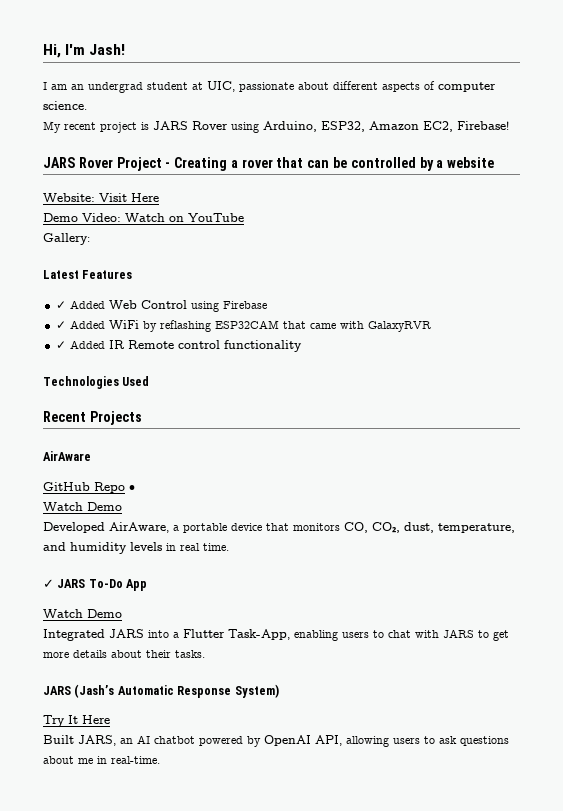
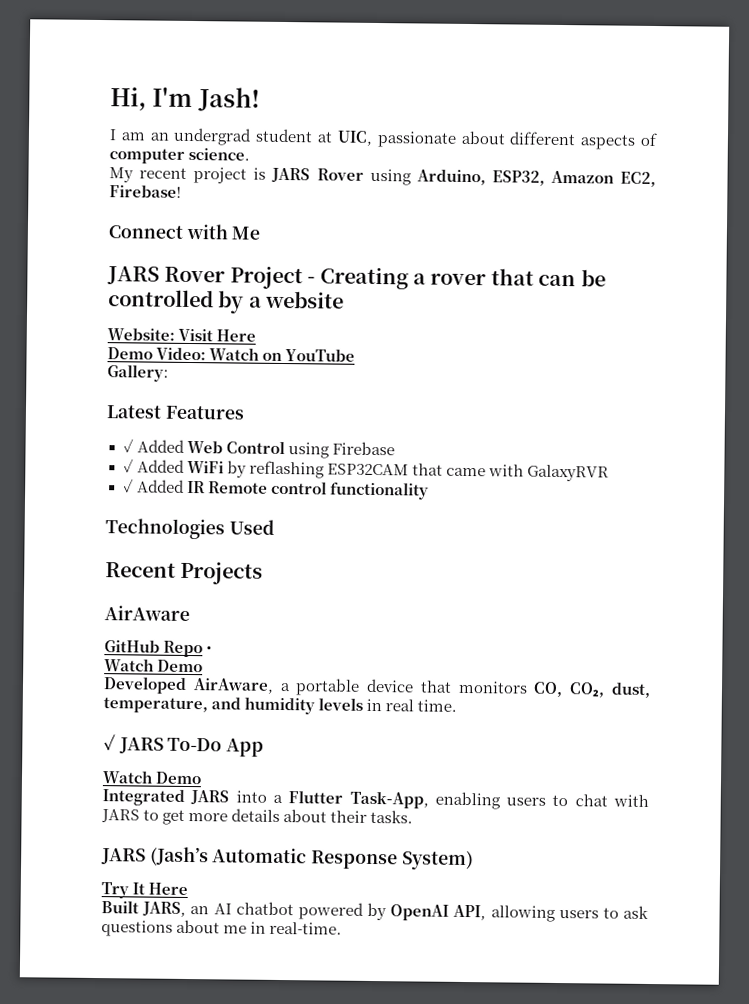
+ Connect with Me

